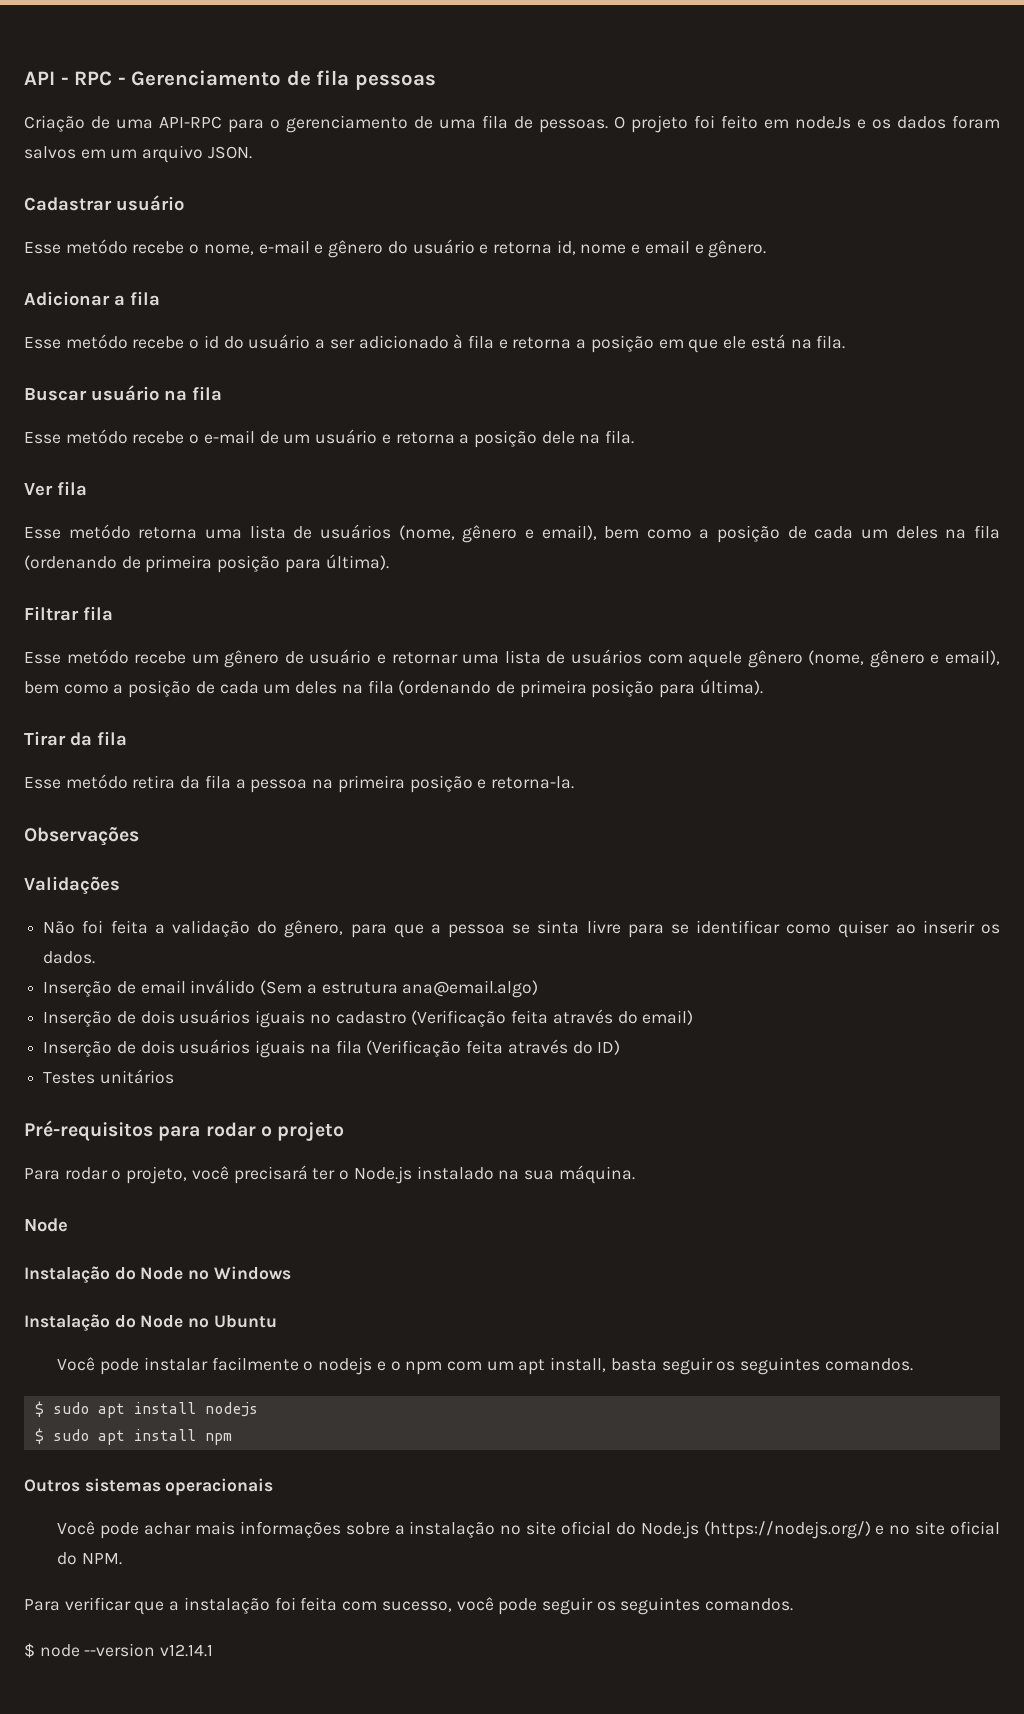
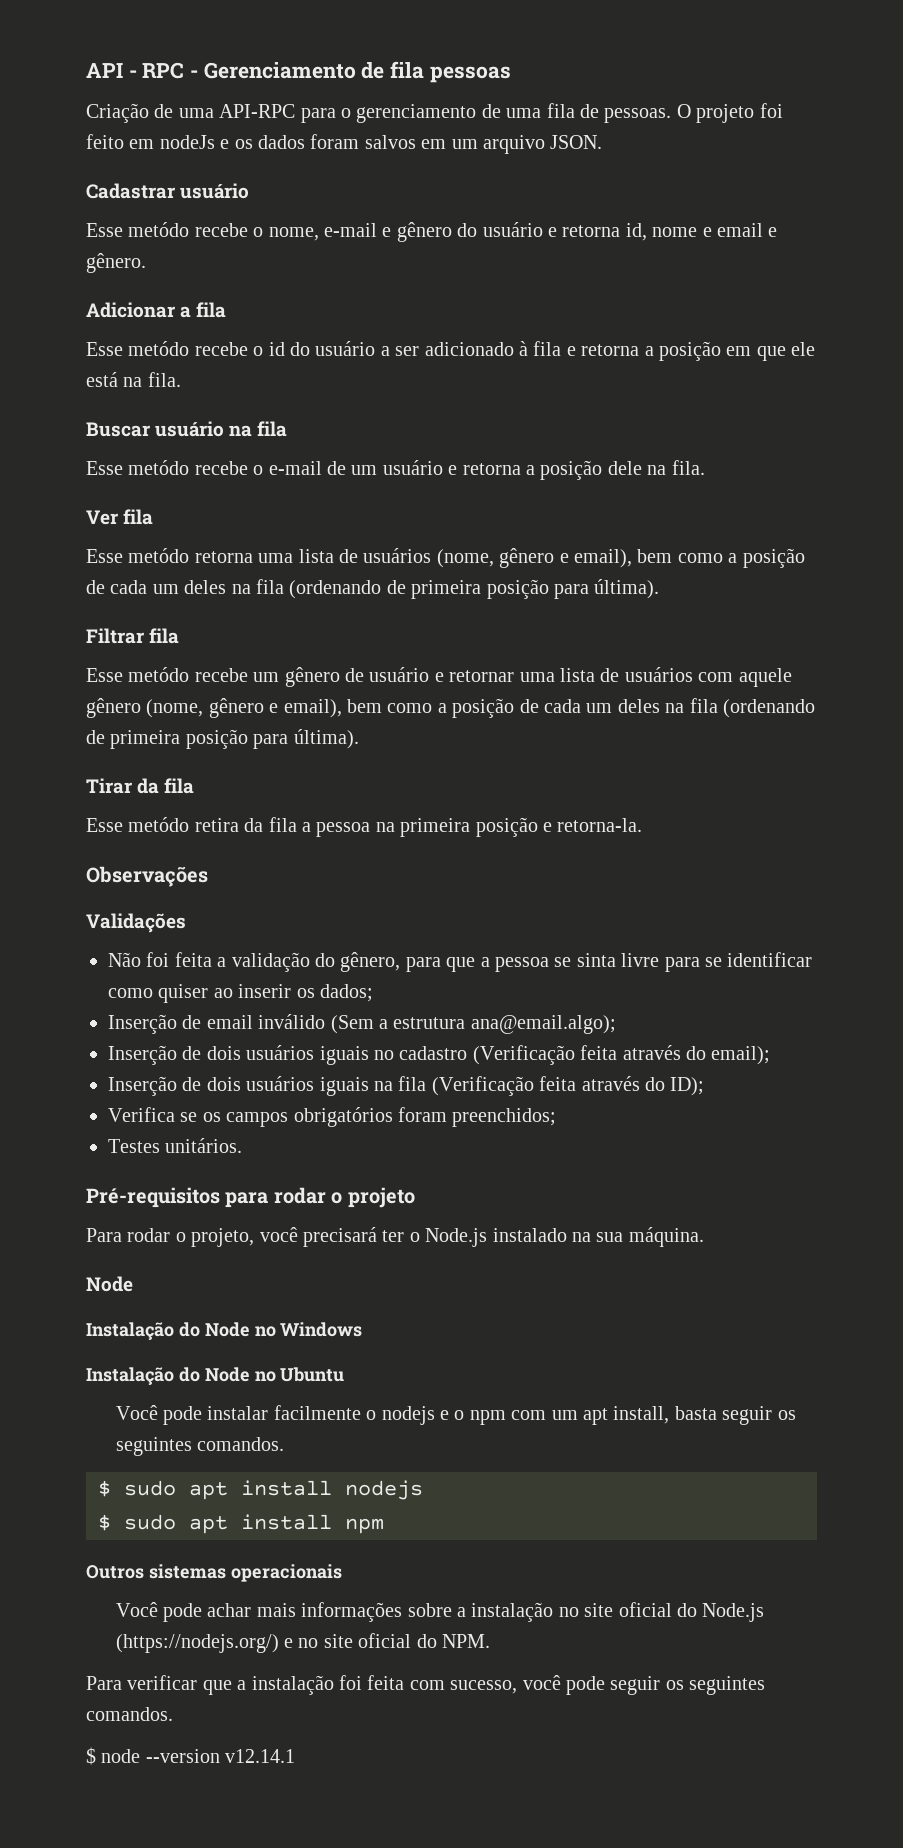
- Não foi feita a validação do gênero, para que a pessoa se sinta livre para se identificar como quiser ao inserir os dados.
+ Não foi feita a validação do gênero, para que a pessoa se sinta livre para se identificar como quiser ao inserir os dados;
- Inserção de email inválido (Sem a estrutura ana@email.algo)
+ Inserção de email inválido (Sem a estrutura ana@email.algo);
- Inserção de dois usuários iguais no cadastro (Verificação feita através do email)
+ Inserção de dois usuários iguais no cadastro (Verificação feita através do email);
- Inserção de dois usuários iguais na fila (Verificação feita através do ID)
+ Inserção de dois usuários iguais na fila (Verificação feita através do ID);
+ Verifica se os campos obrigatórios foram preenchidos;
- Testes unitários
+ Testes unitários.

